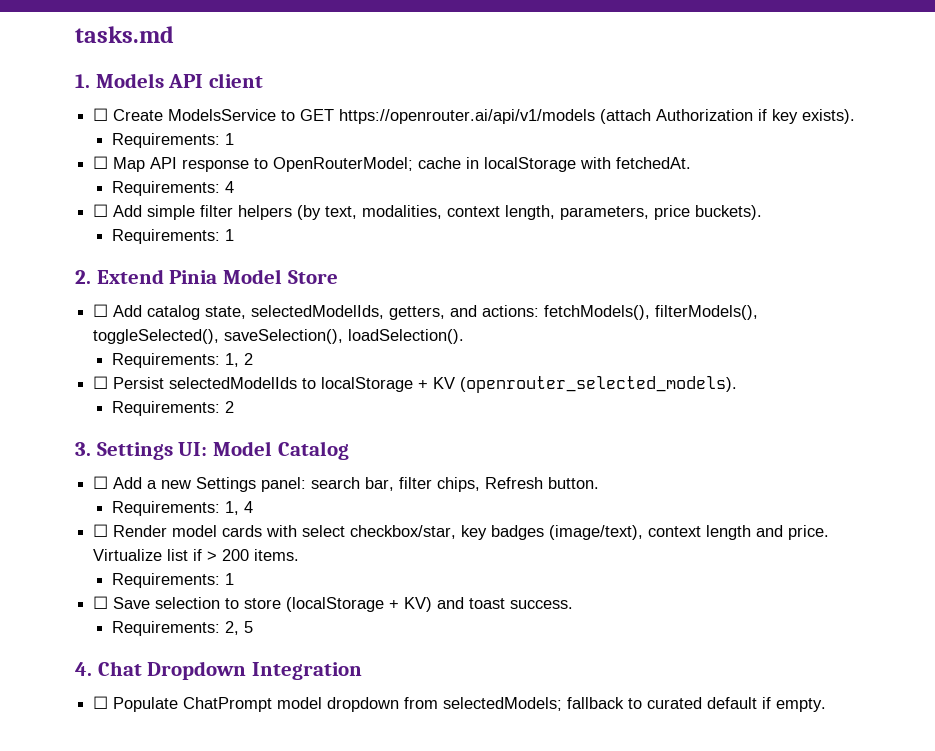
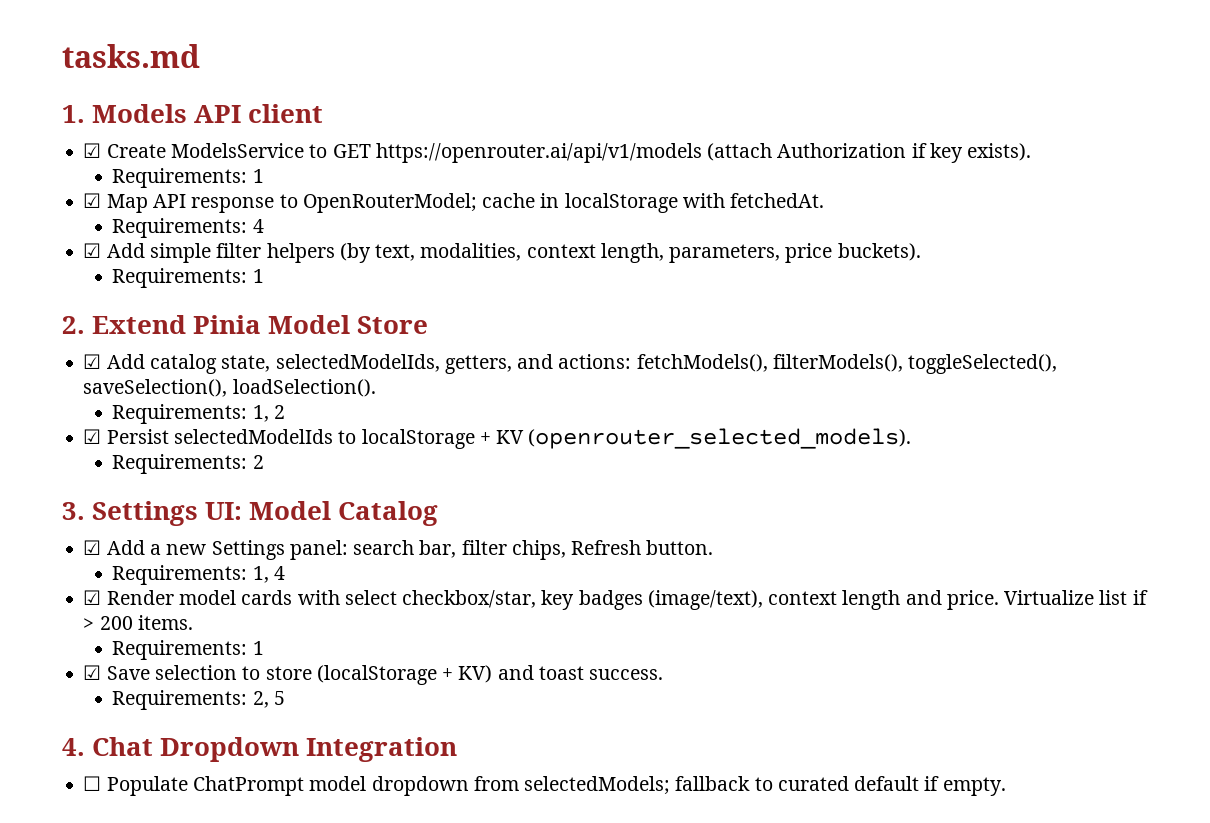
- ☐ Create ModelsService to GET https://openrouter.ai/api/v1/models (attach Authorization if key exists).
+ ☑ Create ModelsService to GET https://openrouter.ai/api/v1/models (attach Authorization if key exists).
- ☐ Map API response to OpenRouterModel; cache in localStorage with fetchedAt.
+ ☑ Map API response to OpenRouterModel; cache in localStorage with fetchedAt.
- ☐ Add simple filter helpers (by text, modalities, context length, parameters, price buckets).
+ ☑ Add simple filter helpers (by text, modalities, context length, parameters, price buckets).
- ☐ Add catalog state, selectedModelIds, getters, and actions: fetchModels(), filterModels(), toggleSelected(), saveSelection(), loadSelection().
+ ☑ Add catalog state, selectedModelIds, getters, and actions: fetchModels(), filterModels(), toggleSelected(), saveSelection(), loadSelection().
- ☐ Persist selectedModelIds to localStorage + KV (openrouter_selected_models).
+ ☑ Persist selectedModelIds to localStorage + KV (openrouter_selected_models).
- ☐ Add a new Settings panel: search bar, filter chips, Refresh button.
+ ☑ Add a new Settings panel: search bar, filter chips, Refresh button.
- ☐ Render model cards with select checkbox/star, key badges (image/text), context length and price.
+ ☑ Render model cards with select checkbox/star, key badges (image/text), context length and price.
- ☐ Save selection to store (localStorage + KV) and toast success.
+ ☑ Save selection to store (localStorage + KV) and toast success.

